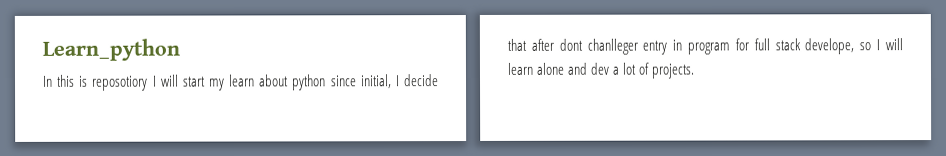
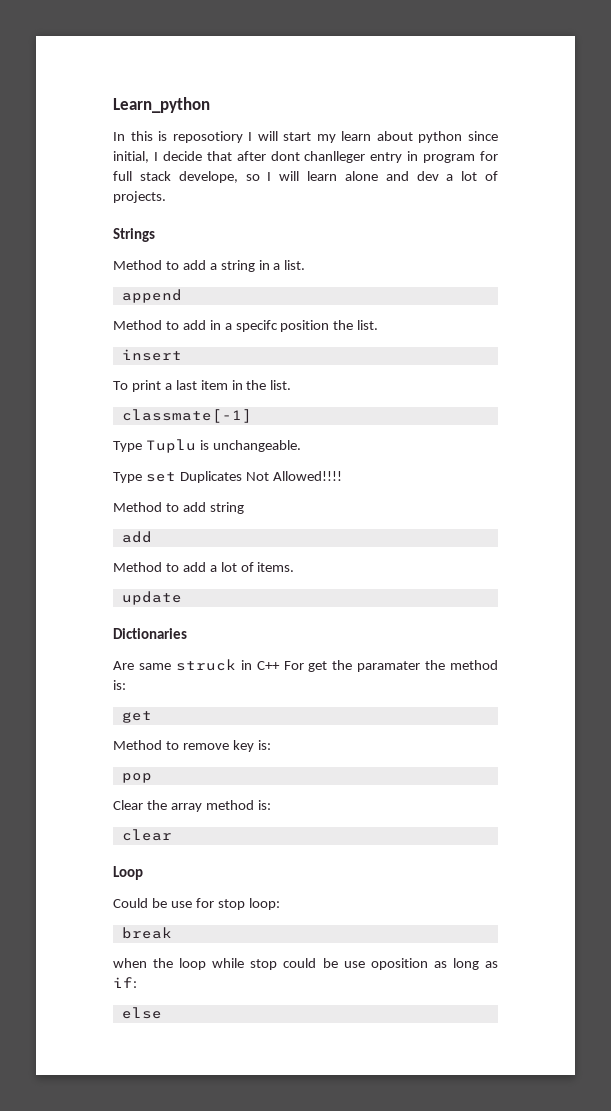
+ Strings
+ Method to add a string in a list.
+ append
+ Method to add in a specifc position the list.
+ insert
+ To print a last item in the list.
+ classmate[-1]
+ Type Tuplu is unchangeable.
+ Type set Duplicates Not Allowed!!!!
+ Method to add string
+ add
+ Method to add a lot of items.
+ update
+ Dictionaries
+ Are same struck in C++ For get the paramater the method is:
+ get
+ Method to remove key is:
+ pop
+ Clear the array method is:
+ clear
+ Loop
+ Could be use for stop loop:
+ break
+ when the loop while stop could be use oposition as long as if:
+ else

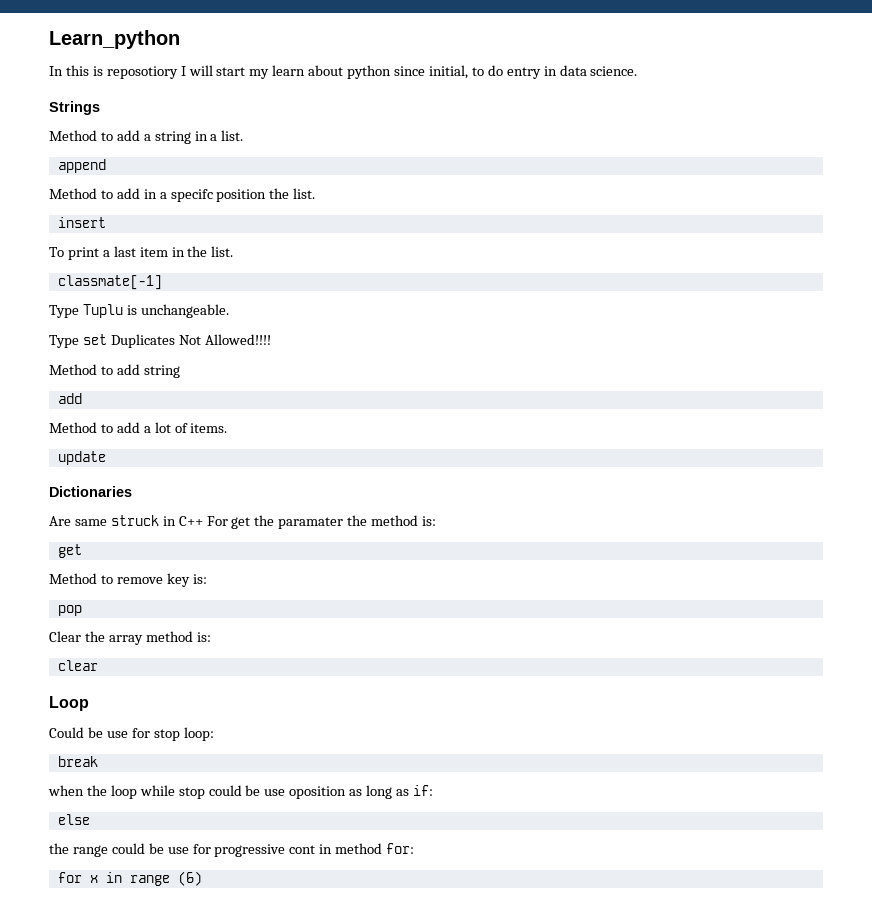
- In this is reposotiory I will start my learn about python since initial, I decide that after dont chanlleger entry in program for full stack develope, so I will learn alone and dev a lot of projects.
+ In this is reposotiory I will start my learn about python since initial, to do entry in data science.
+ the range could be use for progressive cont in method for:
+ for x in range (6)

